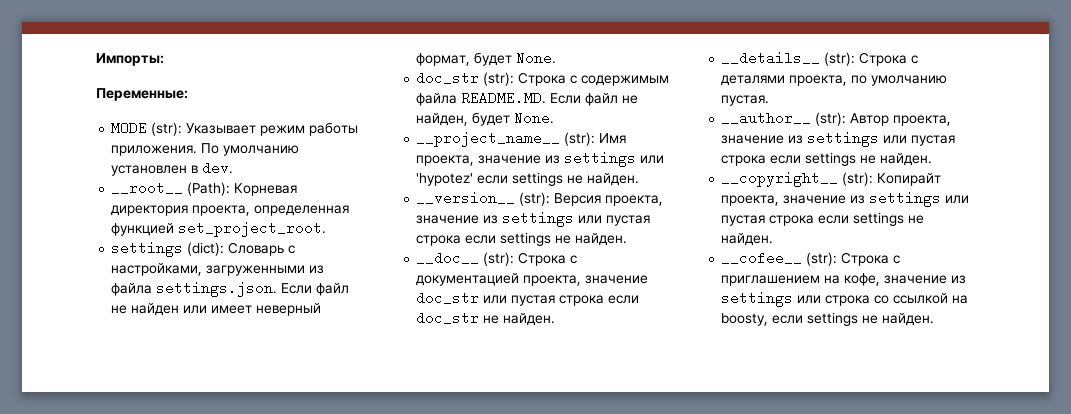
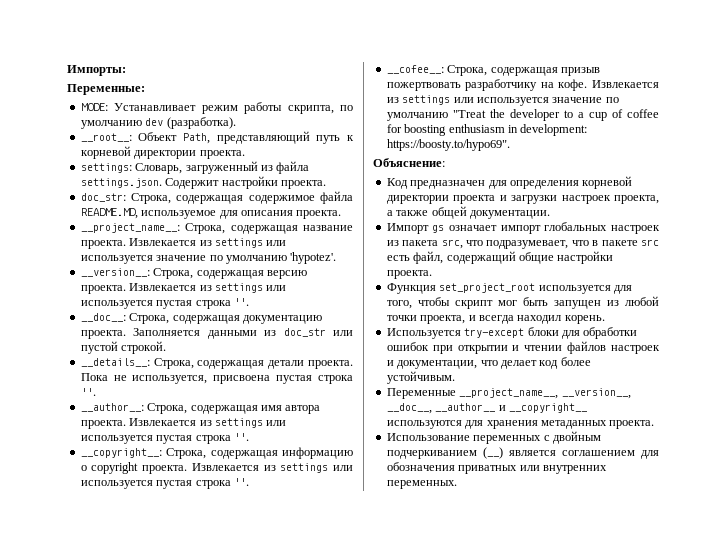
- MODE (str): Указывает режим работы приложения. По умолчанию установлен в dev.
- __root__ (Path): Корневая директория проекта, определенная функцией set_project_root.
- settings (dict): Словарь с настройками, загруженными из файла settings.json. Если файл не найден или имеет неверный формат, будет None.
- doc_str (str): Строка с содержимым файла README.MD. Если файл не найден, будет None.
- __project_name__ (str): Имя проекта, значение из settings или 'hypotez' если settings не найден.
- __version__ (str): Версия проекта, значение из settings или пустая строка если settings не найден.
- __doc__ (str): Строка с документацией проекта, значение doc_str или пустая строка если doc_str не найден.
- __details__ (str): Строка с деталями проекта, по умолчанию пустая.
- __author__ (str): Автор проекта, значение из settings или пустая строка если settings не найден.
- __copyright__ (str): Копирайт проекта, значение из settings или пустая строка если settings не найден.
- __cofee__ (str): Строка с приглашением на кофе, значение из settings или строка со ссылкой на boosty, если settings не найден.
+ MODE: Устанавливает режим работы скрипта, по умолчанию dev (разработка).
+ __root__: Объект Path, представляющий путь к корневой директории проекта.
+ settings: Словарь, загруженный из файла settings.json. Содержит настройки проекта.
+ doc_str: Строка, содержащая содержимое файла README.MD, используемое для описания проекта.
+ __project_name__: Строка, содержащая название проекта. Извлекается из settings или используется значение по умолчанию 'hypotez'.
+ __version__: Строка, содержащая версию проекта. Извлекается из settings или используется пустая строка ''.
+ __doc__: Строка, содержащая документацию проекта. Заполняется данными из doc_str или пустой строкой.
+ __details__: Строка, содержащая детали проекта. Пока не используется, присвоена пустая строка ''.
+ __author__: Строка, содержащая имя автора проекта. Извлекается из settings или используется пустая строка ''.
+ __copyright__: Строка, содержащая информацию о copyright проекта. Извлекается из settings или используется пустая строка ''.
+ __cofee__: Строка, содержащая призыв пожертвовать разработчику на кофе. Извлекается из settings или используется значение по умолчанию "Treat the developer to a cup of coffee for boosting enthusiasm in development: https://boosty.to/hypo69".
+ Объяснение:
+ Код предназначен для определения корневой директории проекта и загрузки настроек проекта, а также общей документации.
+ Импорт gs означает импорт глобальных настроек из пакета src, что подразумевает, что в пакете src есть файл, содержащий общие настройки проекта.
+ Функция set_project_root используется для того, чтобы скрипт мог быть запущен из любой точки проекта, и всегда находил корень.
+ Используется try-except блоки для обработки ошибок при открытии и чтении файлов настроек и документации, что делает код более устойчивым.
+ Переменные __project_name__, __version__, __doc__, __author__ и __copyright__ используются для хранения метаданных проекта.
+ Использование переменных с двойным подчеркиванием (__) является соглашением для обозначения приватных или внутренних переменных.

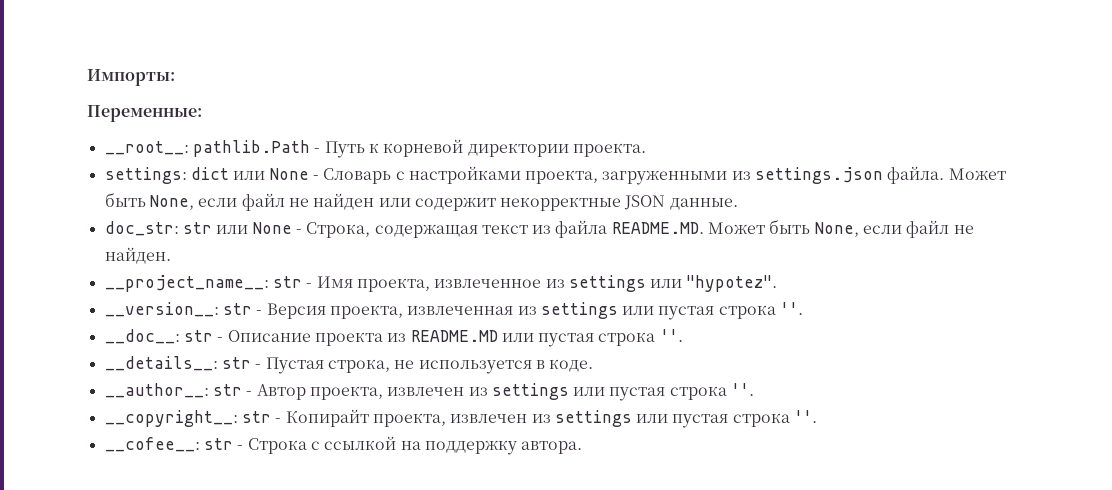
- MODE: Устанавливает режим работы скрипта, по умолчанию dev (разработка).
- __root__: Объект Path, представляющий путь к корневой директории проекта.
+ __root__: pathlib.Path - Путь к корневой директории проекта.
- settings: Словарь, загруженный из файла settings.json. Содержит настройки проекта.
- doc_str: Строка, содержащая содержимое файла README.MD, используемое для описания проекта.
- __project_name__: Строка, содержащая название проекта. Извлекается из settings или используется значение по умолчанию 'hypotez'.
- __version__: Строка, содержащая версию проекта. Извлекается из settings или используется пустая строка ''.
+ settings: dict или None - Словарь с настройками проекта, загруженными из settings.json файла. Может быть None, если файл не найден или содержит некорректные JSON данные.
+ doc_str: str или None - Строка, содержащая текст из файла README.MD. Может быть None, если файл не найден.
+ __project_name__: str - Имя проекта, извлеченное из settings или "hypotez".
+ __version__: str - Версия проекта, извлеченная из settings или пустая строка ''.
- __doc__: Строка, содержащая документацию проекта. Заполняется данными из doc_str или пустой строкой.
- __details__: Строка, содержащая детали проекта. Пока не используется, присвоена пустая строка ''.
- __author__: Строка, содержащая имя автора проекта. Извлекается из settings или используется пустая строка ''.
+ __doc__: str - Описание проекта из README.MD или пустая строка ''.
+ __details__: str - Пустая строка, не используется в коде.
+ __author__: str - Автор проекта, извлечен из settings или пустая строка ''.
- __copyright__: Строка, содержащая информацию о copyright проекта. Извлекается из settings или используется пустая строка ''.
+ __copyright__: str - Копирайт проекта, извлечен из settings или пустая строка ''.
- __cofee__: Строка, содержащая призыв пожертвовать разработчику на кофе. Извлекается из settings или используется значение по умолчанию "Treat the developer to a cup of coffee for boosting enthusiasm in development: https://boosty.to/hypo69".
- Объяснение:
- Код предназначен для определения корневой директории проекта и загрузки настроек проекта, а также общей документации.
- Импорт gs означает импорт глобальных настроек из пакета src, что подразумевает, что в пакете src есть файл, содержащий общие настройки проекта.
- Функция set_project_root используется для того, чтобы скрипт мог быть запущен из любой точки проекта, и всегда находил корень.
- Используется try-except блоки для обработки ошибок при открытии и чтении файлов настроек и документации, что делает код более устойчивым.
- Переменные __project_name__, __version__, __doc__, __author__ и __copyright__ используются для хранения метаданных проекта.
- Использование переменных с двойным подчеркиванием (__) является соглашением для обозначения приватных или внутренних переменных.
+ __cofee__: str - Строка с ссылкой на поддержку автора.

